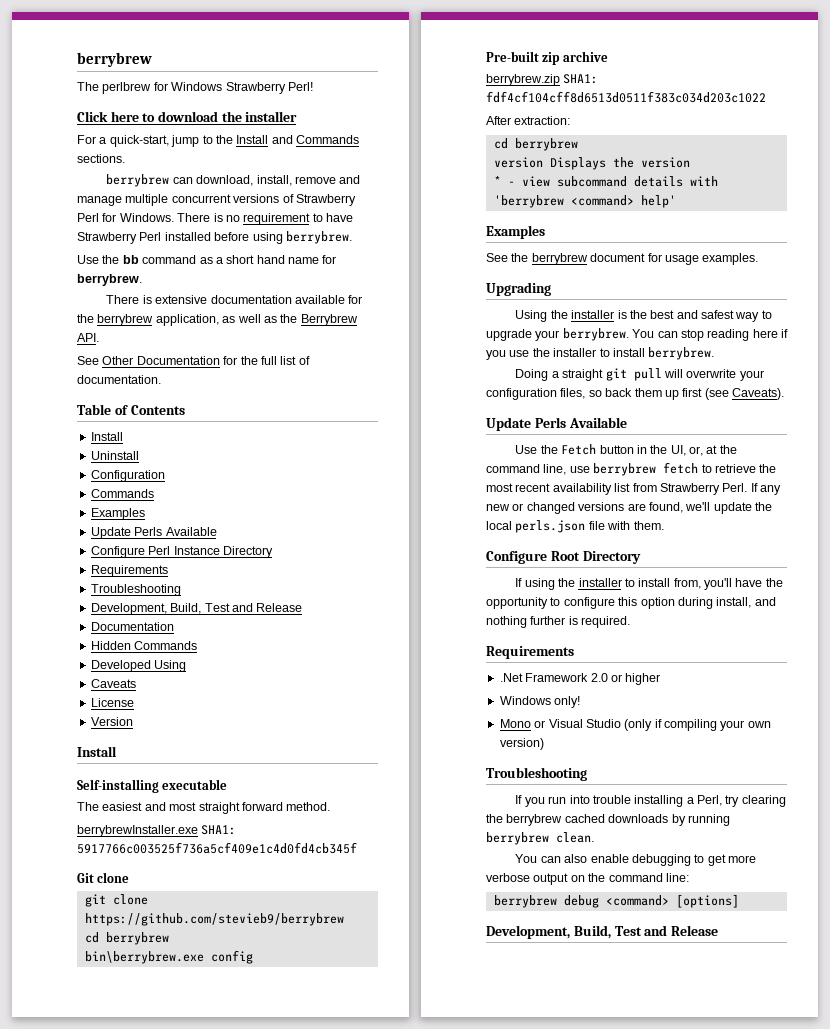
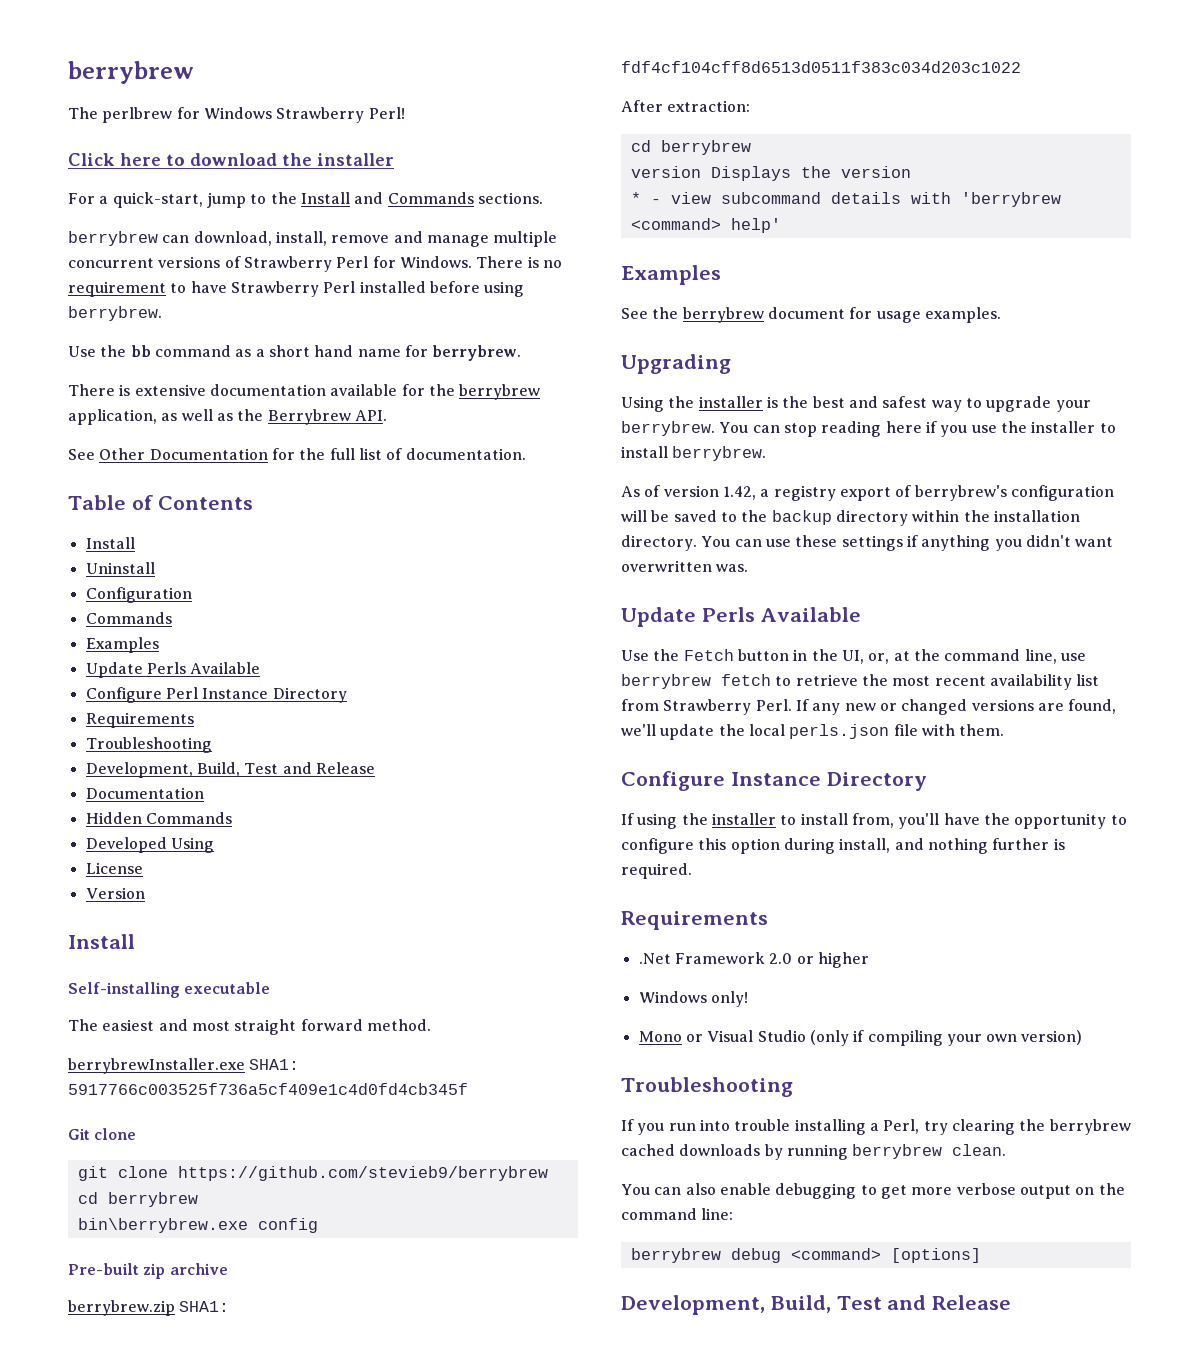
- Caveats
- Doing a straight git pull will overwrite your configuration files, so back them up first (see Caveats).
+ As of version 1.42, a registry export of berrybrew's configuration will be saved to the backup directory within the installation directory. You can use these settings if anything you didn't want overwritten was.
- Configure Root Directory
+ Configure Instance Directory

